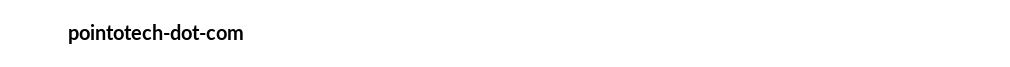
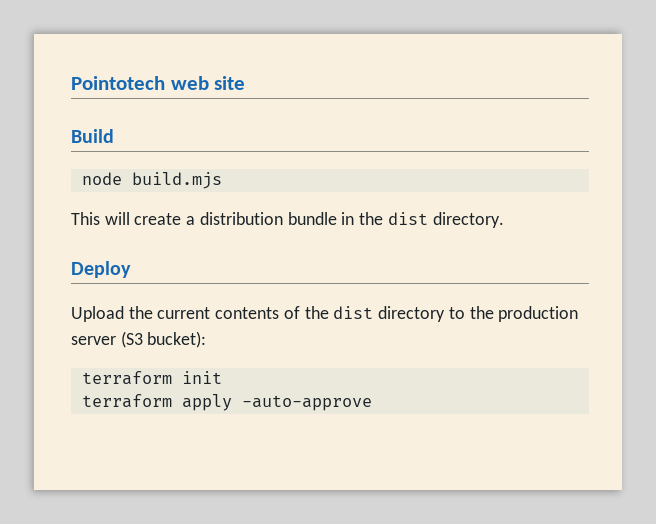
- pointotech-dot-com
+ Pointotech web site
+ Build
+ node build.mjs
+ This will create a distribution bundle in the dist directory.
+ Deploy
+ Upload the current contents of the dist directory to the production server (S3 bucket):
+ terraform init
+ terraform apply -auto-approve

